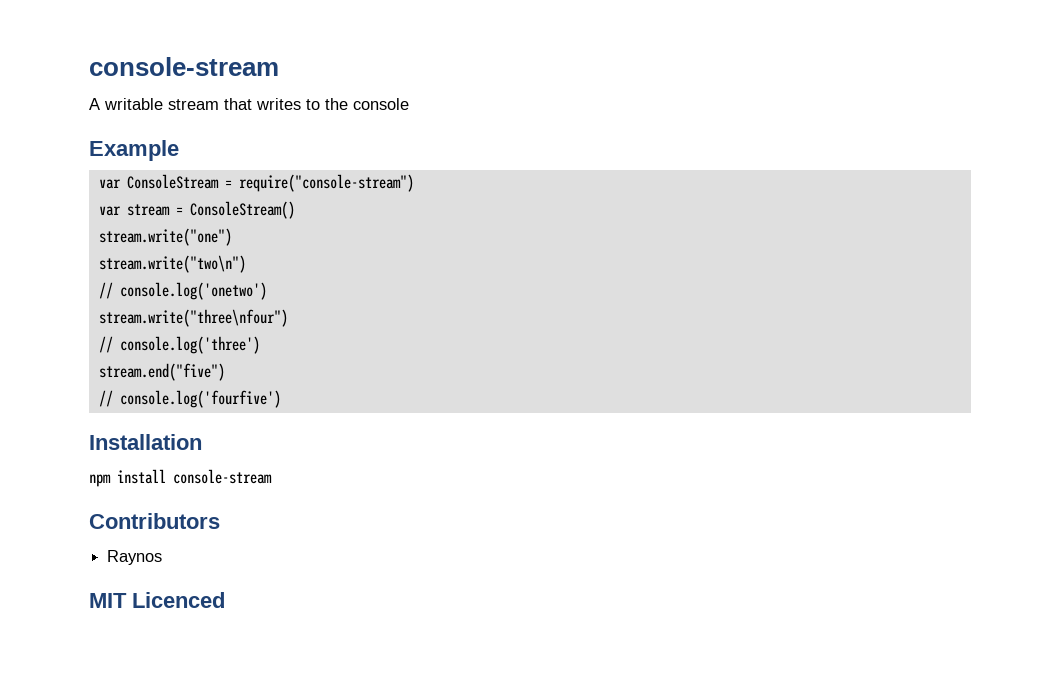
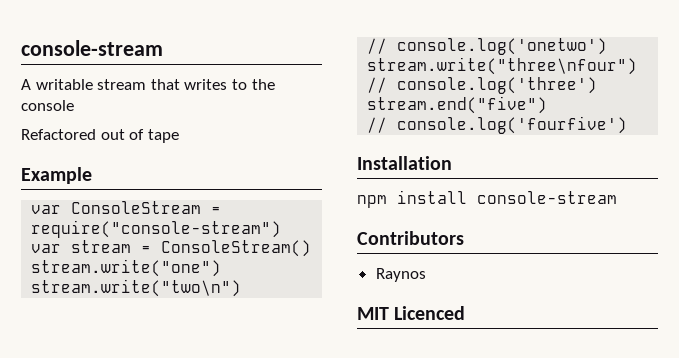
+ Refactored out of tape

